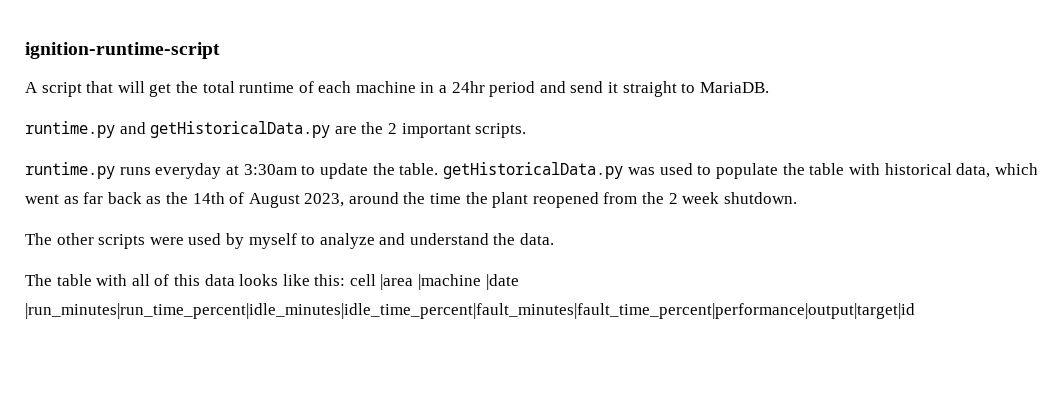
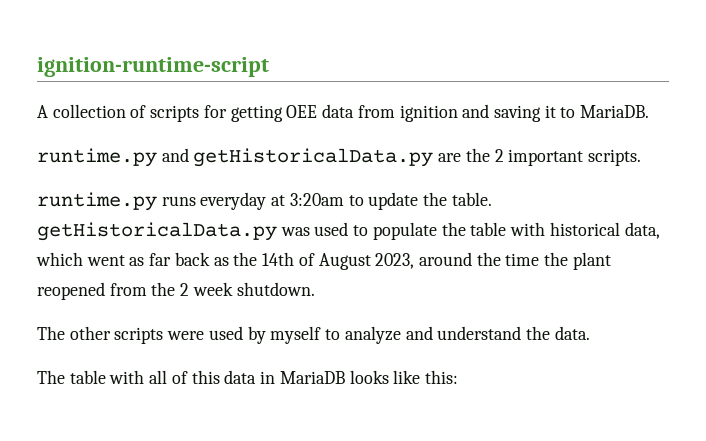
- A script that will get the total runtime of each machine in a 24hr period and send it straight to MariaDB.
+ A collection of scripts for getting OEE data from ignition and saving it to MariaDB.
- runtime.py runs everyday at 3:30am to update the table. getHistoricalData.py was used to populate the table with historical data, which went as far back as the 14th of August 2023, around the time the plant reopened from the 2 week shutdown.
+ runtime.py runs everyday at 3:20am to update the table. getHistoricalData.py was used to populate the table with historical data, which went as far back as the 14th of August 2023, around the time the plant reopened from the 2 week shutdown.
- The table with all of this data looks like this: cell |area |machine |date |run_minutes|run_time_percent|idle_minutes|idle_time_percent|fault_minutes|fault_time_percent|performance|output|target|id
+ The table with all of this data in MariaDB looks like this:

